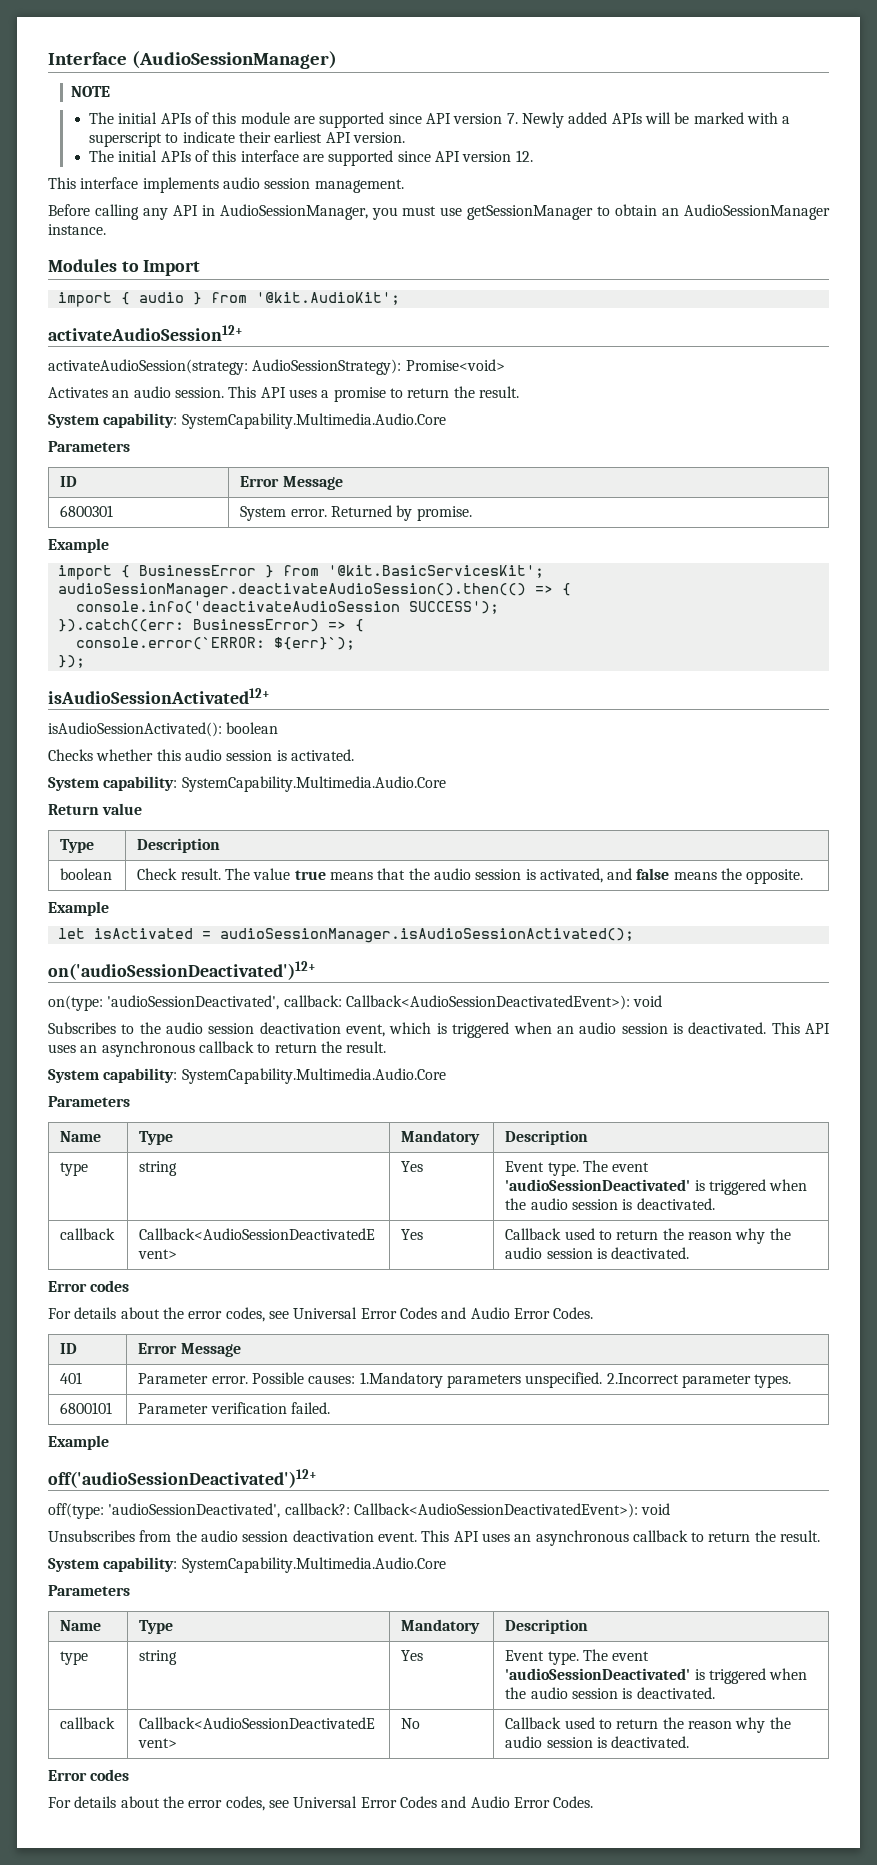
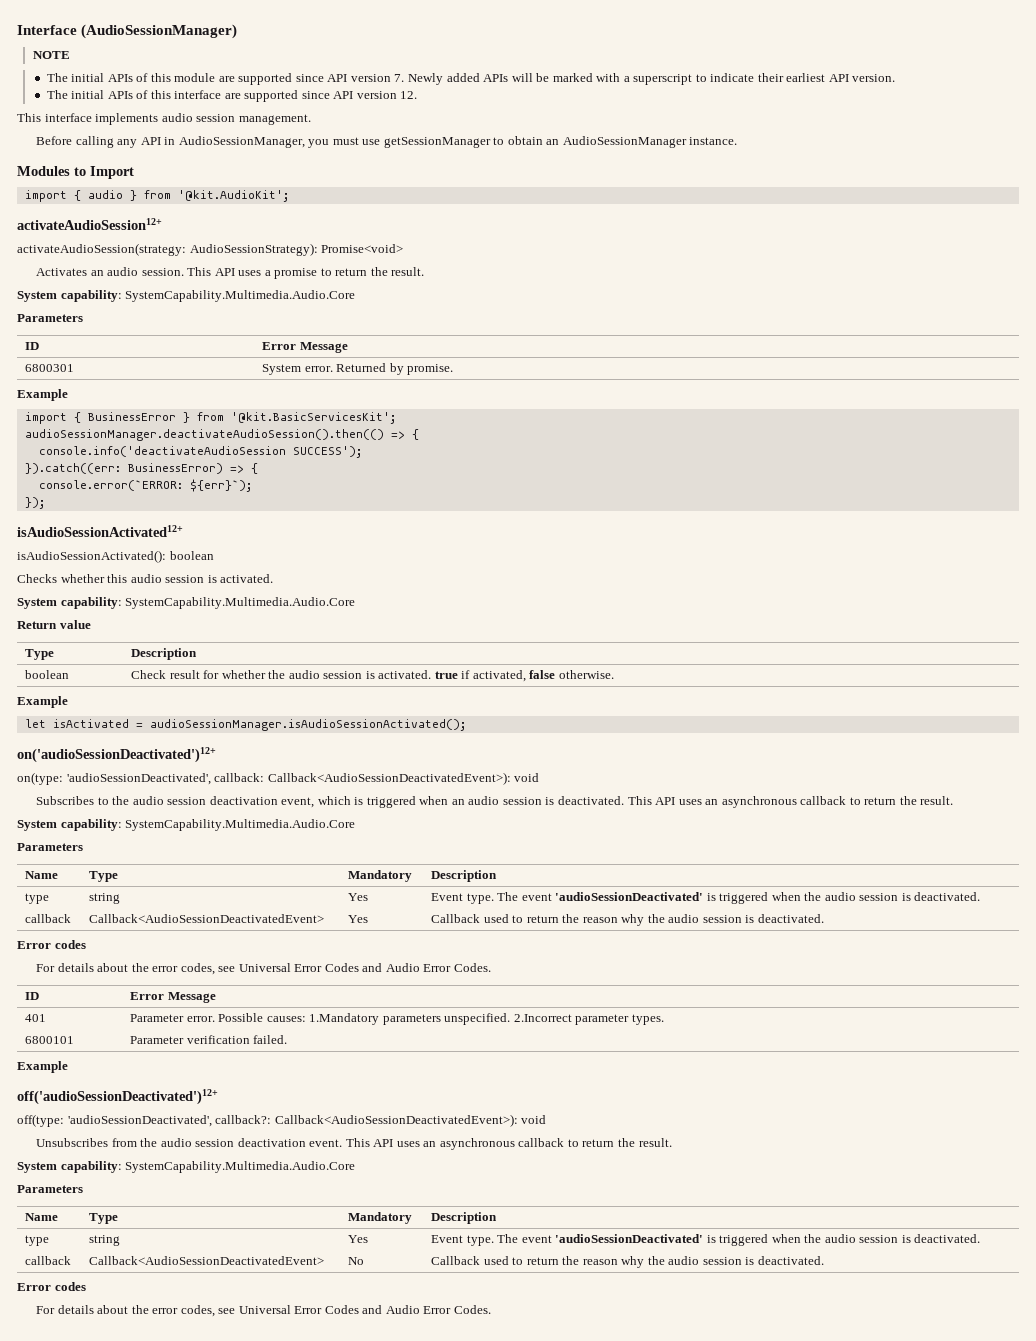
- boolean | Check result. The value true means that the audio session is activated, and false means the opposite.
+ boolean | Check result for whether the audio session is activated. true if activated, false otherwise.

